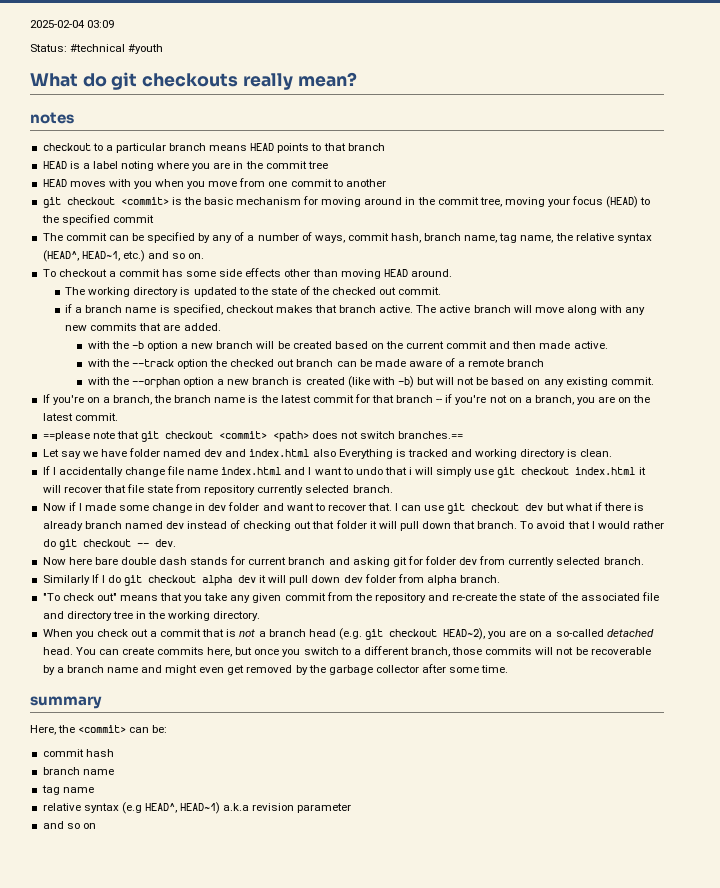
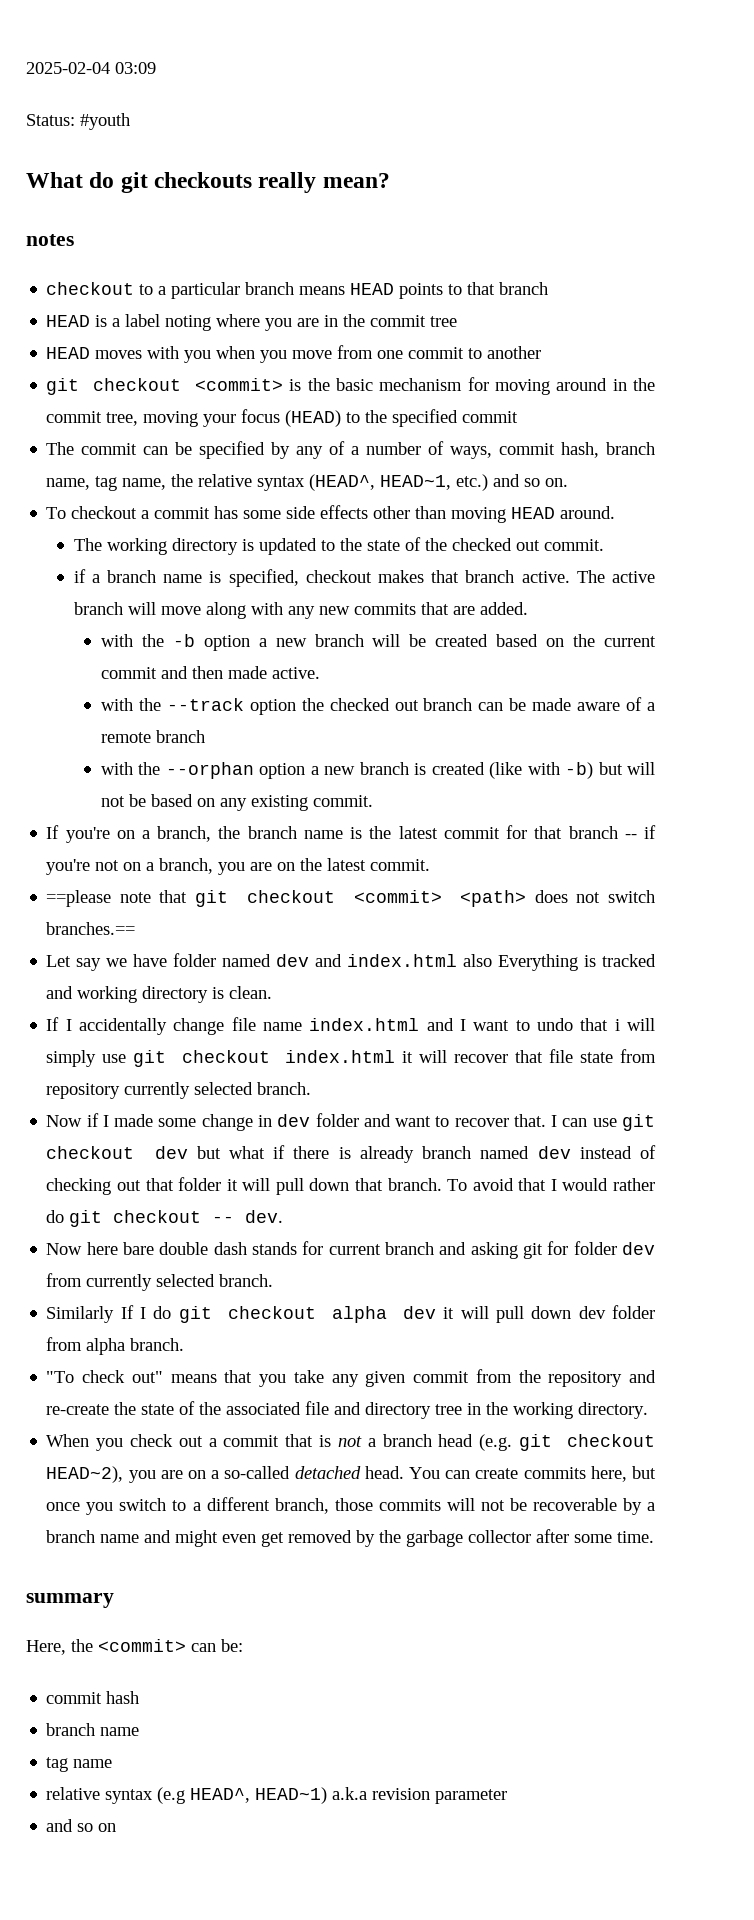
- Status: #technical #youth
+ Status: #youth

